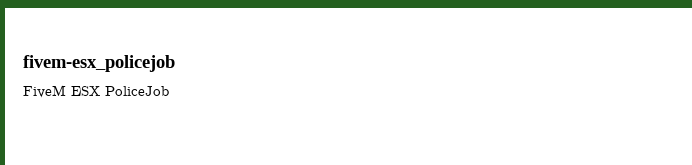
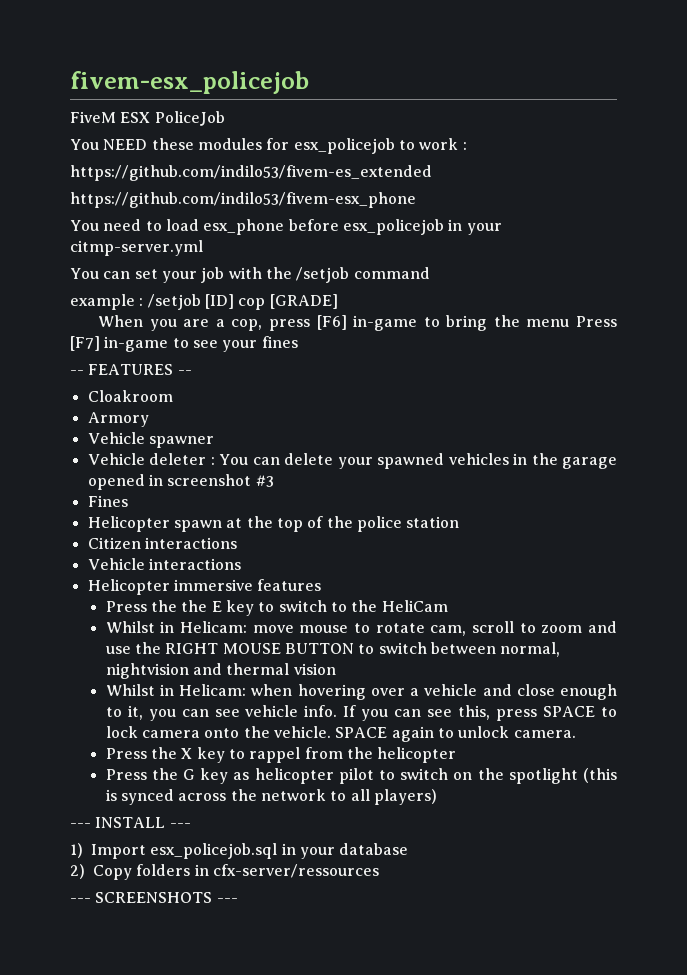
+ You NEED these modules for esx_policejob to work :
+ https://github.com/indilo53/fivem-es_extended
+ https://github.com/indilo53/fivem-esx_phone
+ You need to load esx_phone before esx_policejob in your citmp-server.yml
+ You can set your job with the /setjob command
+ example : /setjob [ID] cop [GRADE]
+ When you are a cop, press [F6] in-game to bring the menu Press [F7] in-game to see your fines
+ -- FEATURES --
+ Cloakroom
+ Armory
+ Vehicle spawner
+ Vehicle deleter : You can delete your spawned vehicles in the garage opened in screenshot #3
+ Fines
+ Helicopter spawn at the top of the police station
+ Citizen interactions
+ Vehicle interactions
+ Helicopter immersive features
+ Press the the E key to switch to the HeliCam
+ Whilst in Helicam: move mouse to rotate cam, scroll to zoom and use the RIGHT MOUSE BUTTON to switch between normal, nightvision and thermal vision
+ Whilst in Helicam: when hovering over a vehicle and close enough to it, you can see vehicle info. If you can see this, press SPACE to lock camera onto the vehicle. SPACE again to unlock camera.
+ Press the X key to rappel from the helicopter
+ Press the G key as helicopter pilot to switch on the spotlight (this is synced across the network to all players)
+ --- INSTALL ---
+ 1) Import esx_policejob.sql in your database
+ 2) Copy folders in cfx-server/ressources
+ --- SCREENSHOTS ---

